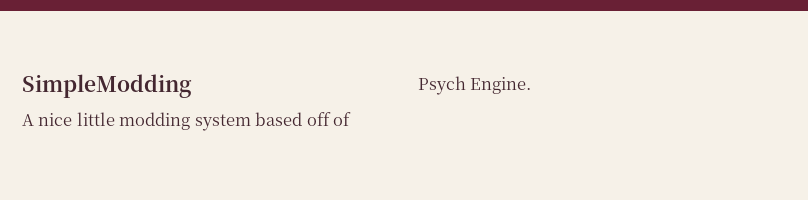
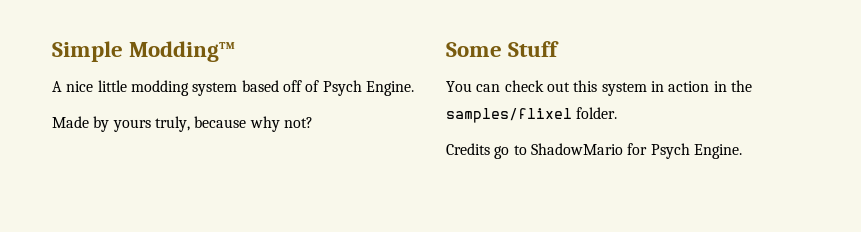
- SimpleModding
+ Simple Modding™
+ Made by yours truly, because why not?
+ Some Stuff
+ You can check out this system in action in the samples/flixel folder.
+ Credits go to ShadowMario for Psych Engine.

